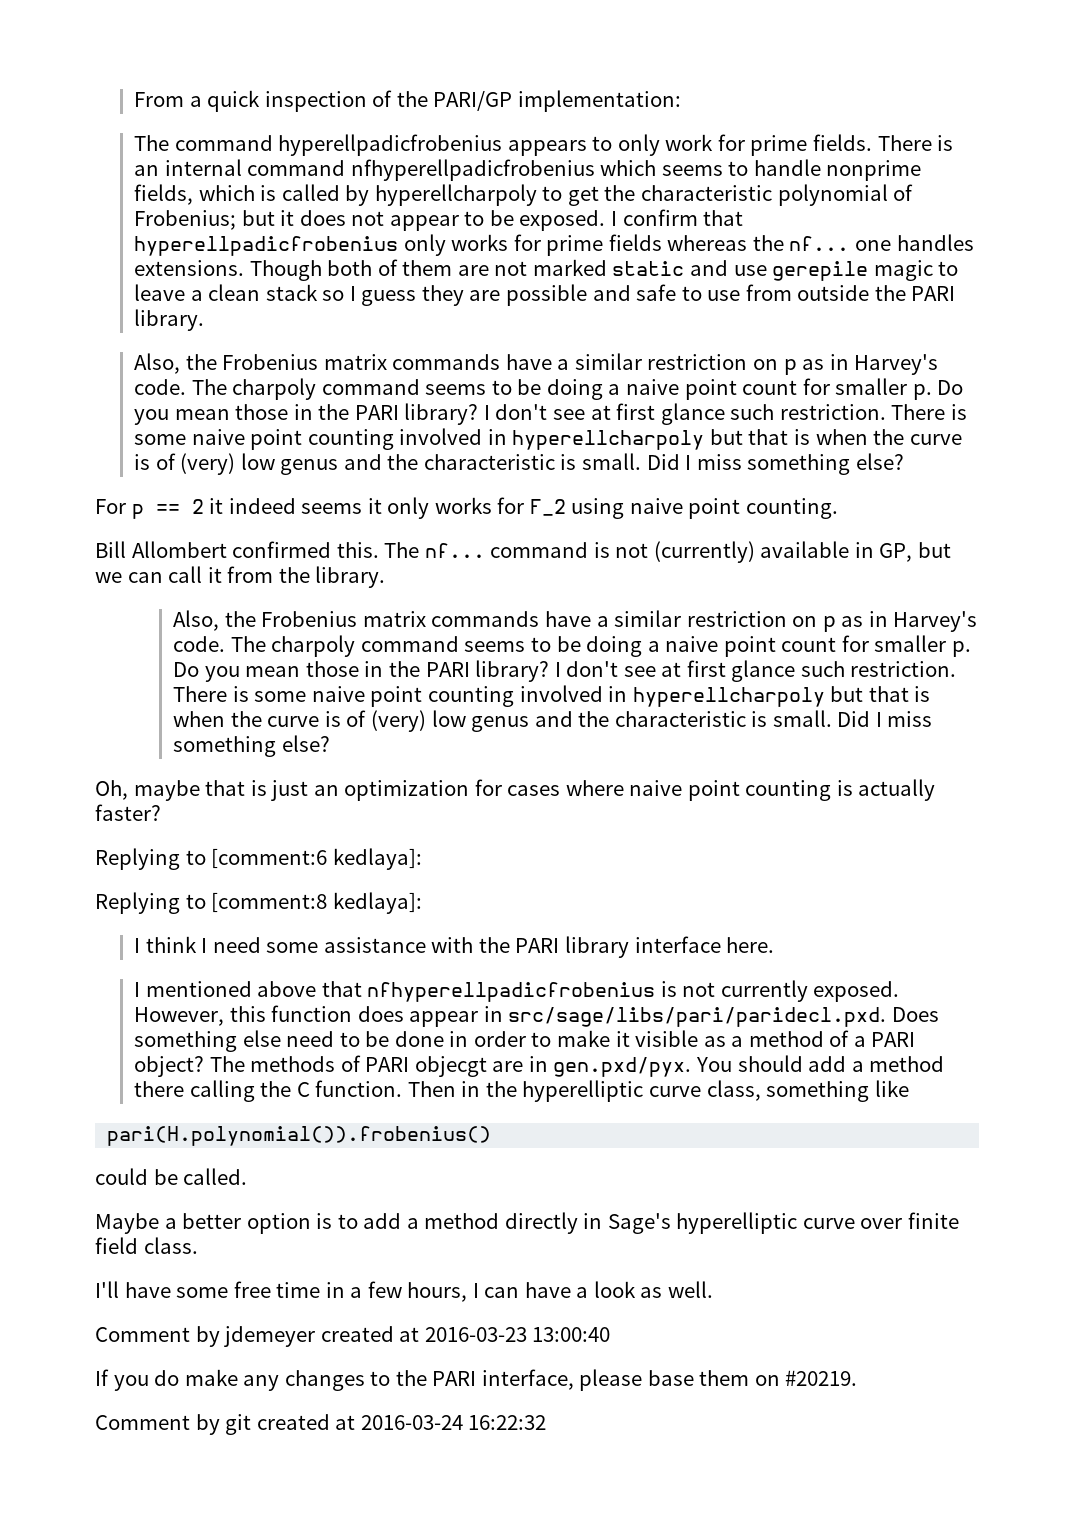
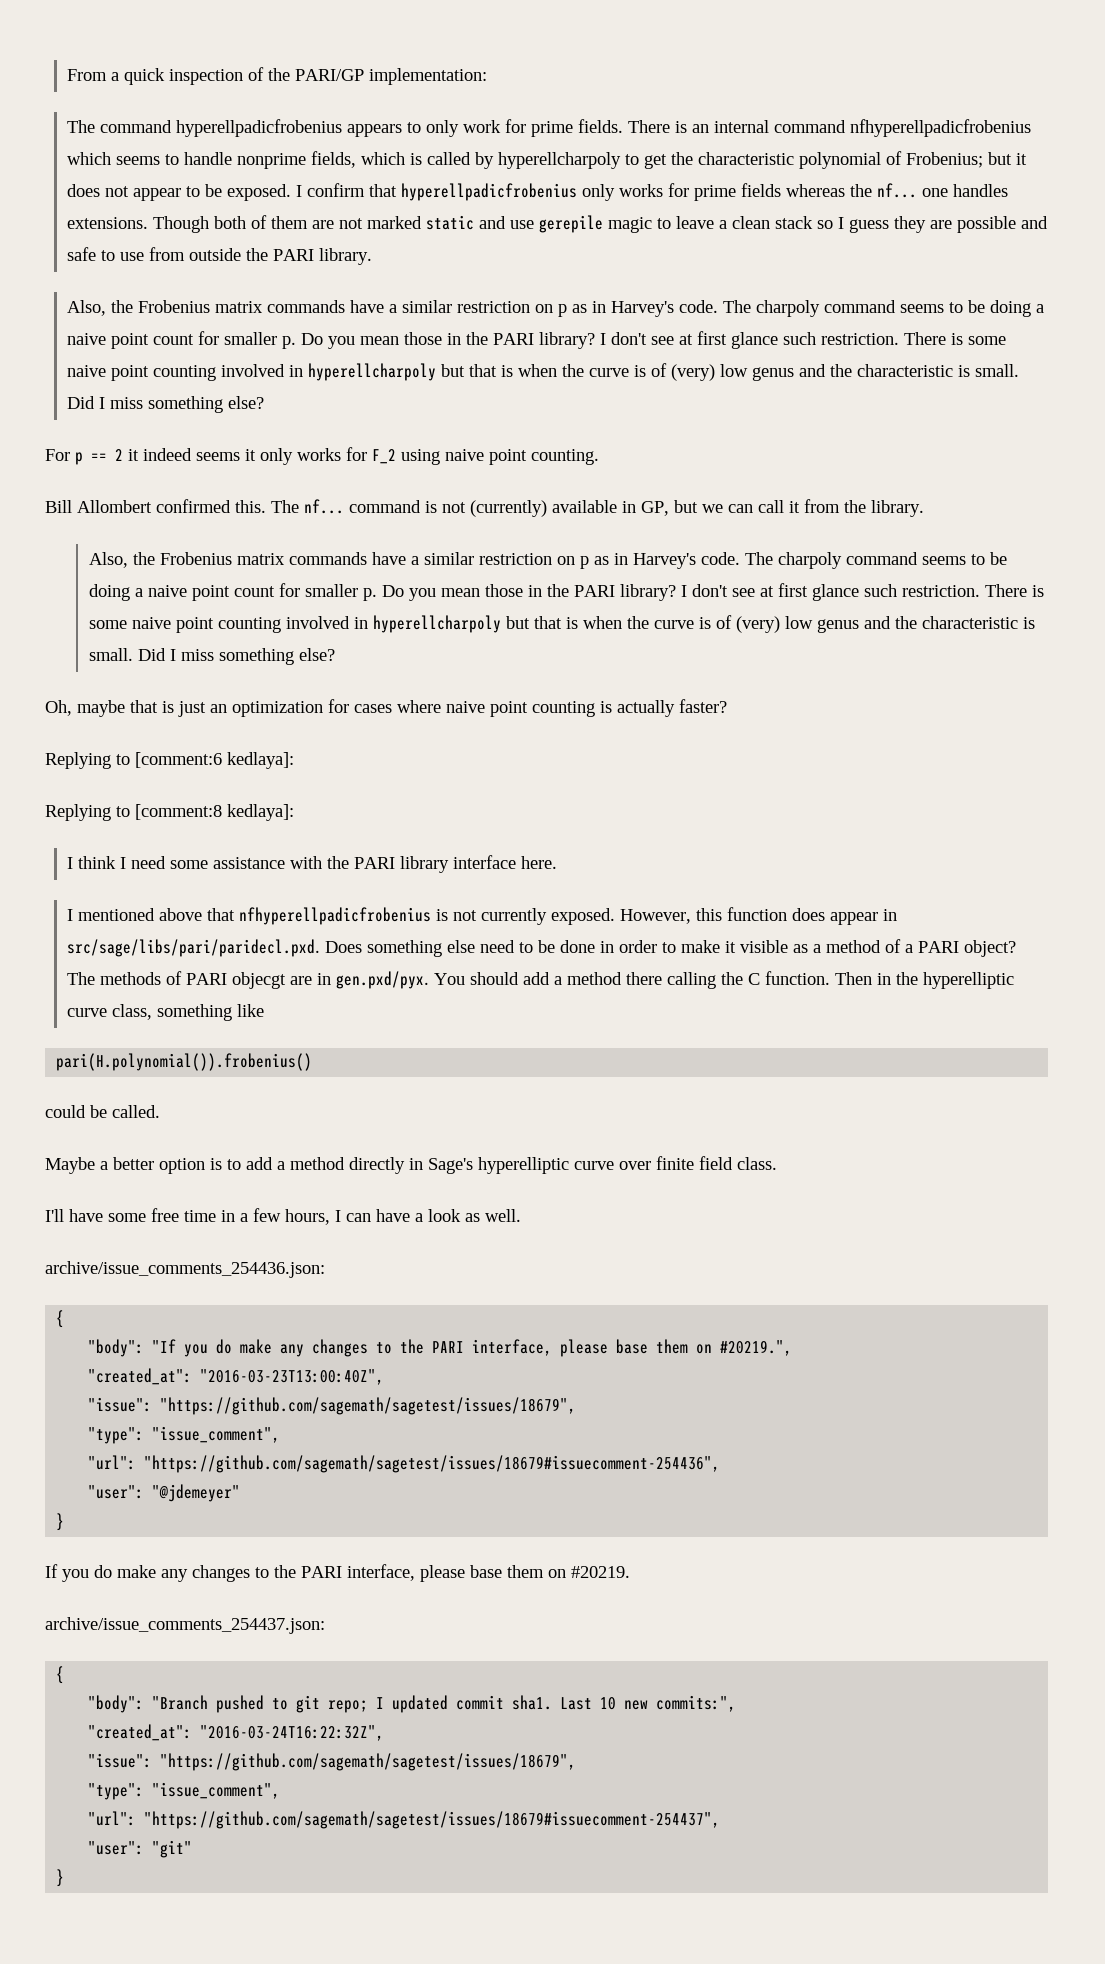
- Comment by jdemeyer created at 2016-03-23 13:00:40
+ archive/issue_comments_254436.json:
+ {
+ "body": "If you do make any changes to the PARI interface, please base them on #20219.",
+ "created_at": "2016-03-23T13:00:40Z",
+ "issue": "https://github.com/sagemath/sagetest/issues/18679",
+ "type": "issue_comment",
+ "url": "https://github.com/sagemath/sagetest/issues/18679#issuecomment-254436",
+ "user": "@jdemeyer"
+ }
- Comment by git created at 2016-03-24 16:22:32
+ archive/issue_comments_254437.json:
+ {
+ "body": "Branch pushed to git repo; I updated commit sha1. Last 10 new commits:",
+ "created_at": "2016-03-24T16:22:32Z",
+ "issue": "https://github.com/sagemath/sagetest/issues/18679",
+ "type": "issue_comment",
+ "url": "https://github.com/sagemath/sagetest/issues/18679#issuecomment-254437",
+ "user": "git"
+ }

